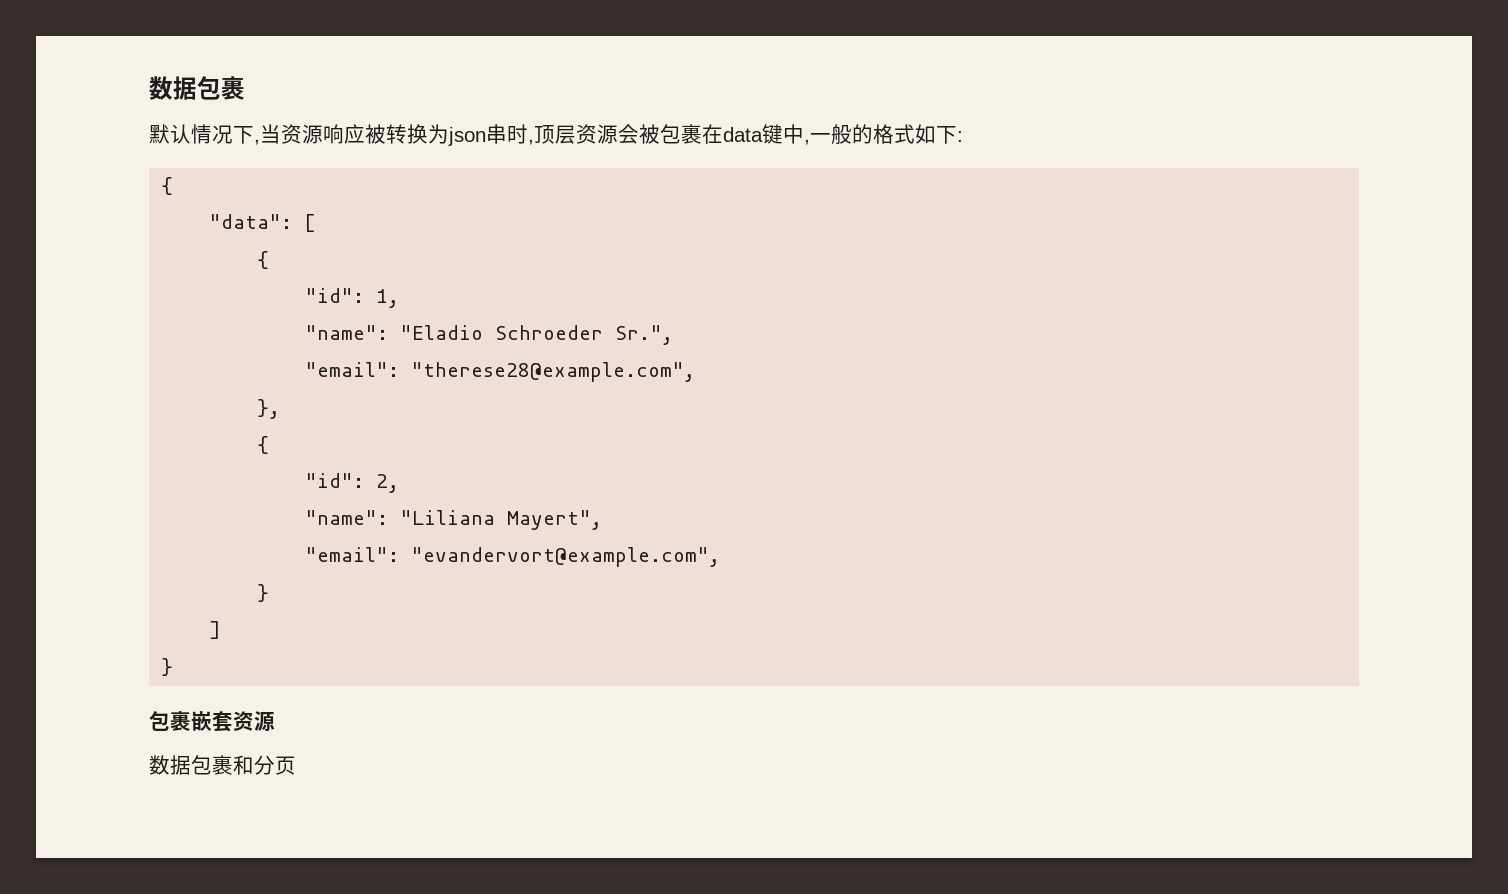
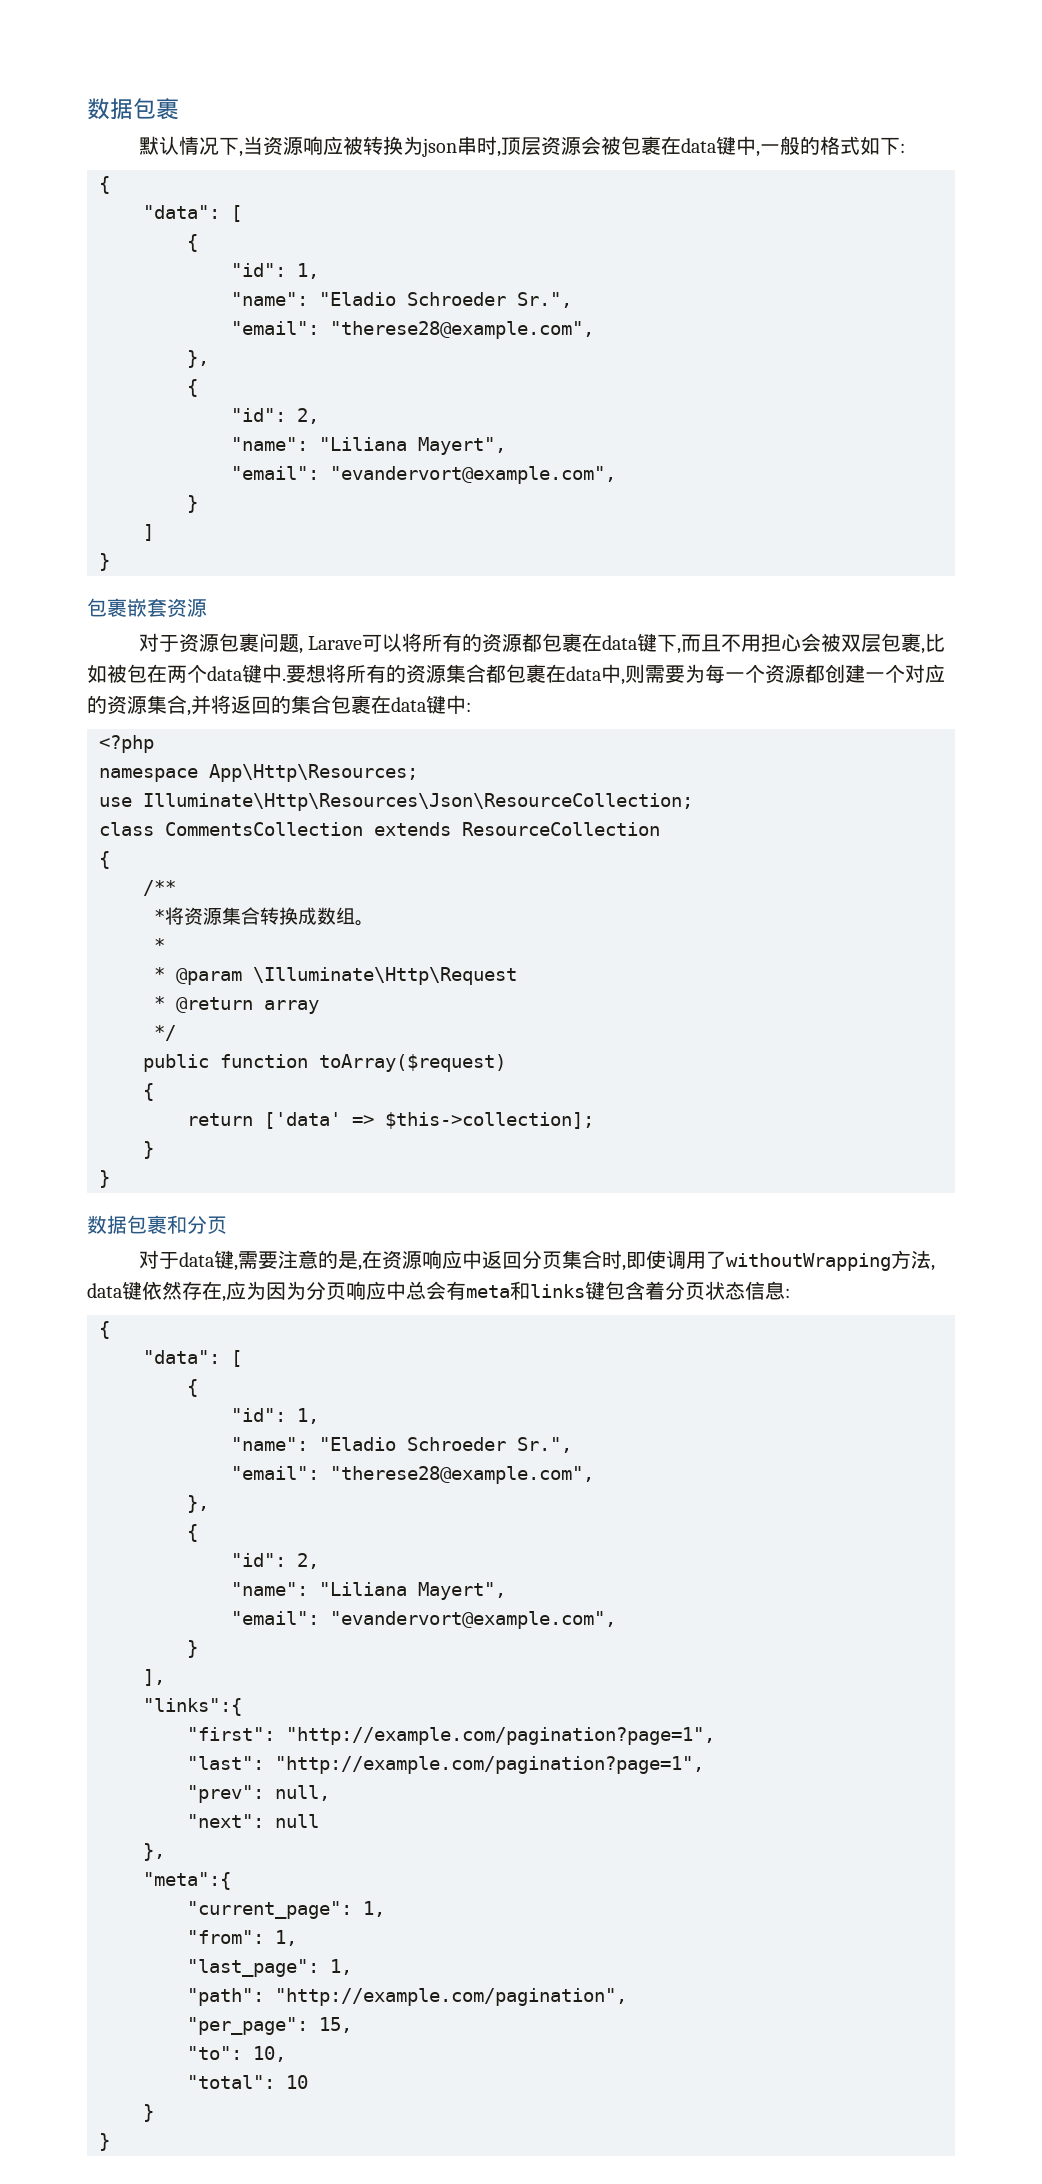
+ 对于资源包裹问题, Larave可以将所有的资源都包裹在data键下,而且不用担心会被双层包裹,比如被包在两个data键中.要想将所有的资源集合都包裹在data中,则需要为每一个资源都创建一个对应的资源集合,并将返回的集合包裹在data键中:
+ <?php
+ namespace App\Http\Resources;
+ use Illuminate\Http\Resources\Json\ResourceCollection;
+ class CommentsCollection extends ResourceCollection
+ {
+ /**
+ *将资源集合转换成数组。
+ *
+ * @param \Illuminate\Http\Request
+ * @return array
+ */
+ public function toArray($request)
+ {
+ return ['data' => $this->collection];
+ }
+ }
  数据包裹和分页
+ 对于data键,需要注意的是,在资源响应中返回分页集合时,即使调用了withoutWrapping方法, data键依然存在,应为因为分页响应中总会有meta和links键包含着分页状态信息:
+ {
+ "data": [
+ {
+ "id": 1,
+ "name": "Eladio Schroeder Sr.",
+ "email": "therese28@example.com",
+ },
+ {
+ "id": 2,
+ "name": "Liliana Mayert",
+ "email": "evandervort@example.com",
+ }
+ ],
+ "links":{
+ "first": "http://example.com/pagination?page=1",
+ "last": "http://example.com/pagination?page=1",
+ "prev": null,
+ "next": null
+ },
+ "meta":{
+ "current_page": 1,
+ "from": 1,
+ "last_page": 1,
+ "path": "http://example.com/pagination",
+ "per_page": 15,
+ "to": 10,
+ "total": 10
+ }
+ }

